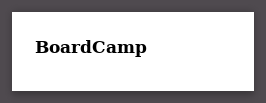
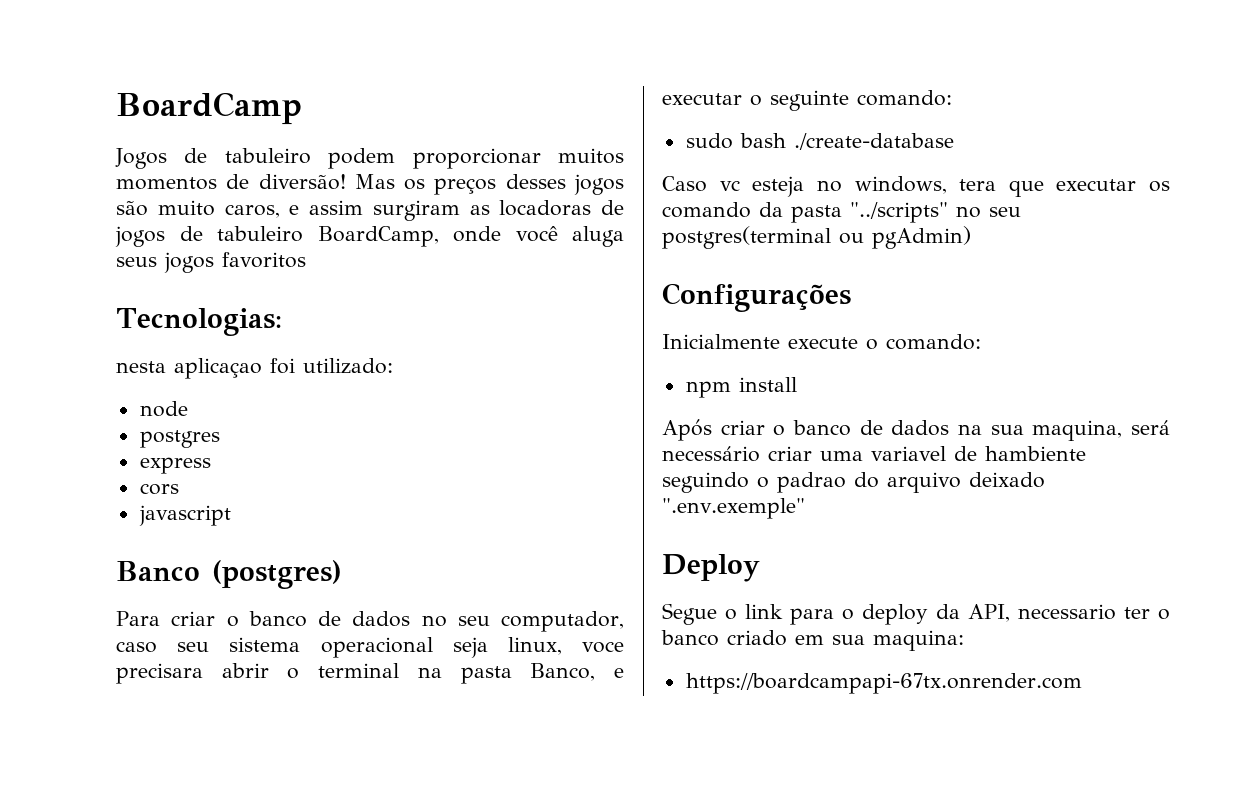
+ Jogos de tabuleiro podem proporcionar muitos momentos de diversão! Mas os preços desses jogos são muito caros, e assim surgiram as locadoras de jogos de tabuleiro BoardCamp, onde você aluga seus jogos favoritos
+ Tecnologias:
+ nesta aplicaçao foi utilizado:
+ node
+ postgres
+ express
+ cors
+ javascript
+ Banco (postgres)
+ Para criar o banco de dados no seu computador, caso seu sistema operacional seja linux, voce precisara abrir o terminal na pasta Banco, e executar o seguinte comando:
+ sudo bash ./create-database
+ Caso vc esteja no windows, tera que executar os comando da pasta "../scripts" no seu postgres(terminal ou pgAdmin)
+ Configurações
+ Inicialmente execute o comando:
+ npm install
+ Após criar o banco de dados na sua maquina, será necessário criar uma variavel de hambiente seguindo o padrao do arquivo deixado ".env.exemple"
+ Deploy
+ Segue o link para o deploy da API, necessario ter o banco criado em sua maquina:
+ https://boardcampapi-67tx.onrender.com

